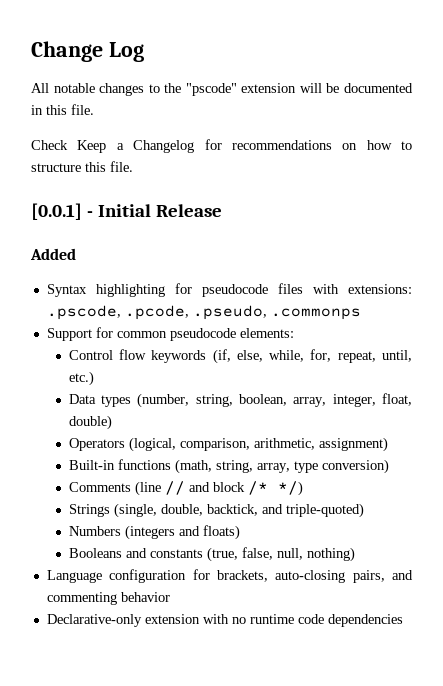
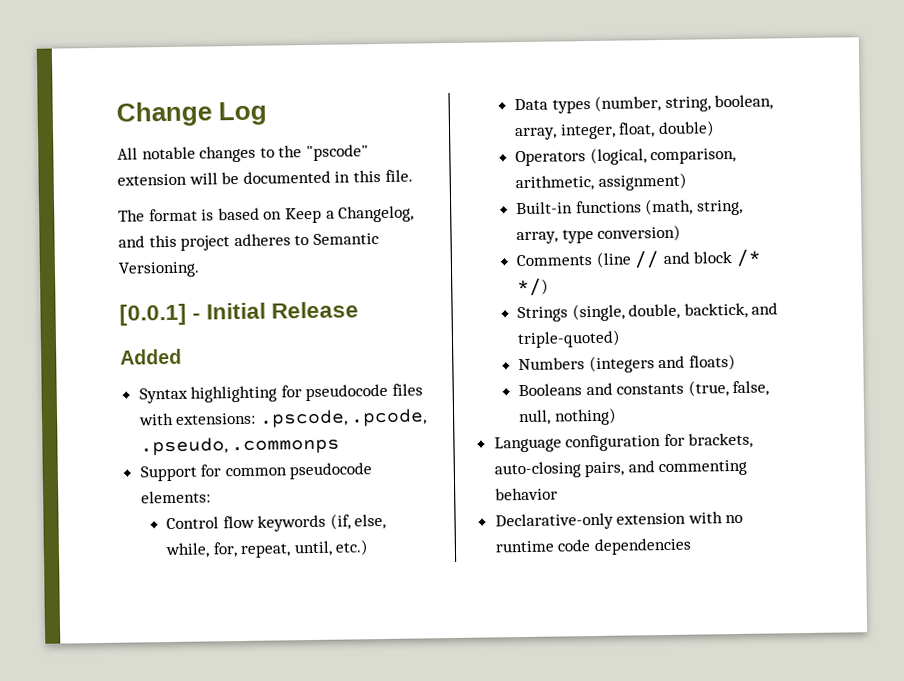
- Check Keep a Changelog for recommendations on how to structure this file.
+ The format is based on Keep a Changelog, and this project adheres to Semantic Versioning.

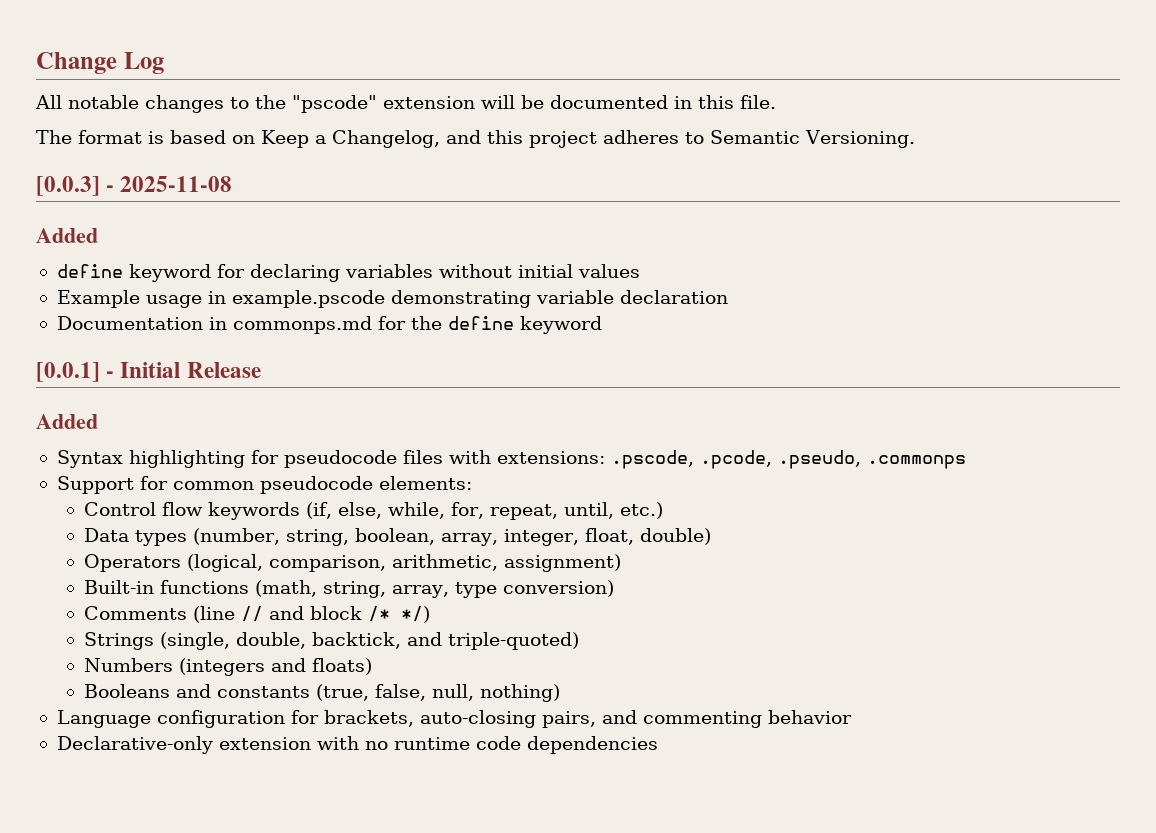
+ [0.0.3] - 2025-11-08
+ Added
+ define keyword for declaring variables without initial values
+ Example usage in example.pscode demonstrating variable declaration
+ Documentation in commonps.md for the define keyword

